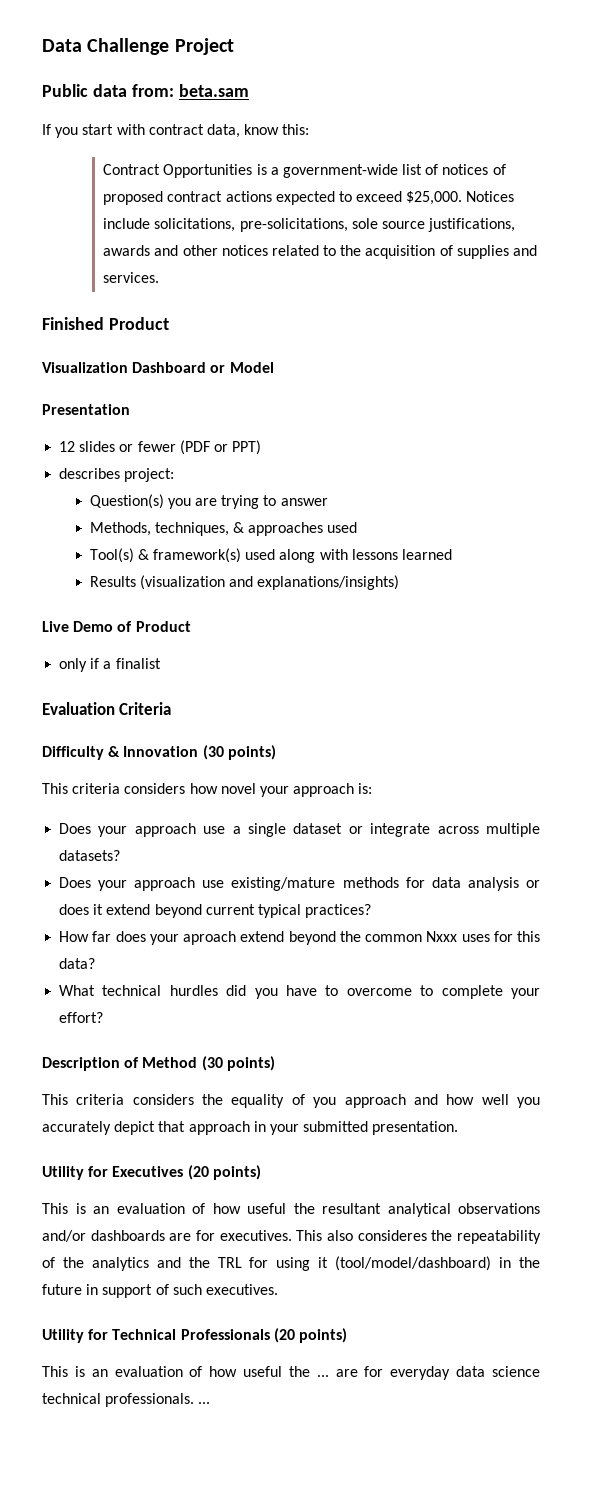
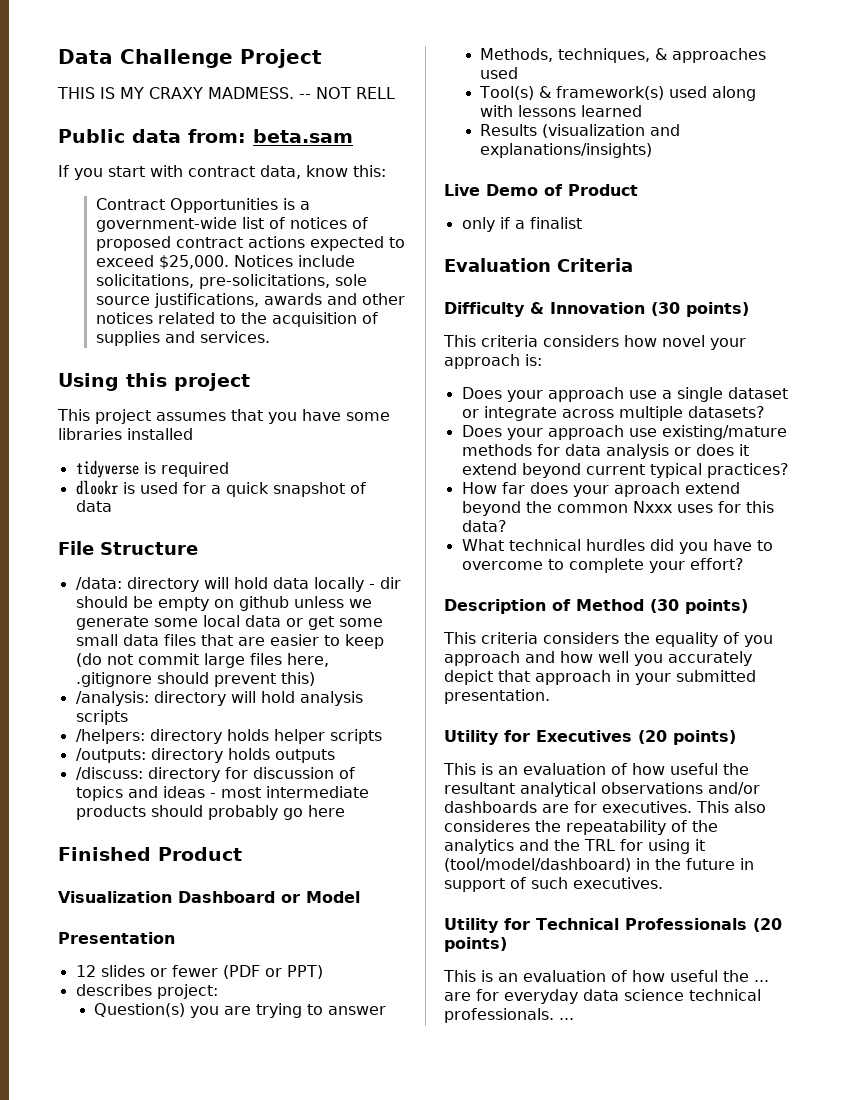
+ THIS IS MY CRAXY MADMESS. -- NOT RELL
+ Using this project
+ This project assumes that you have some libraries installed
+ tidyverse is required
+ dlookr is used for a quick snapshot of data
+ File Structure
+ /data: directory will hold data locally - dir should be empty on github unless we generate some local data or get some small data files that are easier to keep (do not commit large files here, .gitignore should prevent this)
+ /analysis: directory will hold analysis scripts
+ /helpers: directory holds helper scripts
+ /outputs: directory holds outputs
+ /discuss: directory for discussion of topics and ideas - most intermediate products should probably go here

